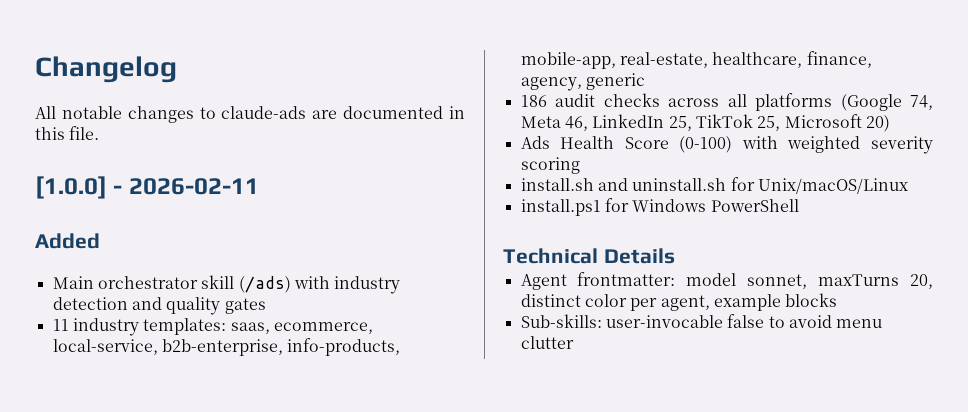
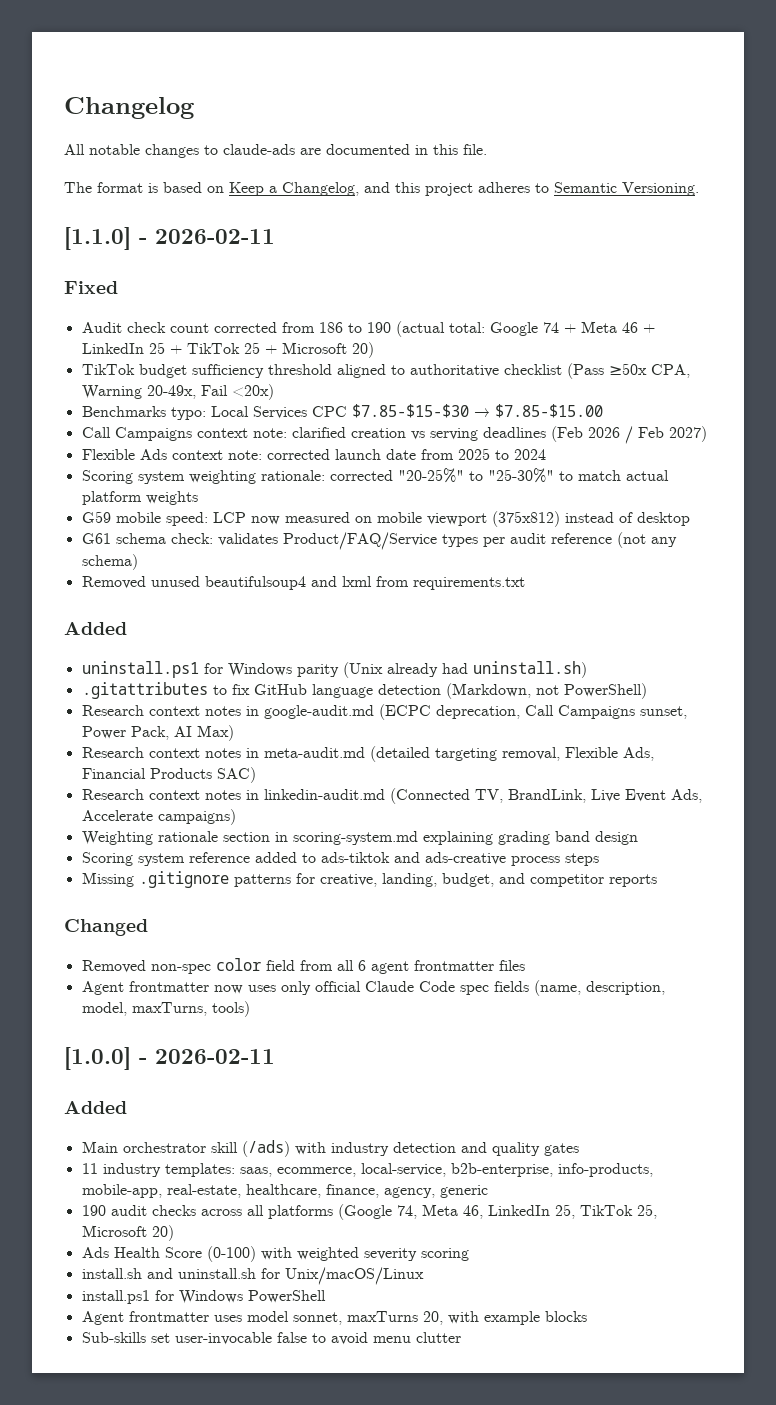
+ The format is based on Keep a Changelog, and this project adheres to Semantic Versioning.
+ [1.1.0] - 2026-02-11
+ Fixed
+ Audit check count corrected from 186 to 190 (actual total: Google 74 + Meta 46 + LinkedIn 25 + TikTok 25 + Microsoft 20)
+ TikTok budget sufficiency threshold aligned to authoritative checklist (Pass ≥50x CPA, Warning 20-49x, Fail <20x)
+ Benchmarks typo: Local Services CPC $7.85-$15-$30 → $7.85-$15.00
+ Call Campaigns context note: clarified creation vs serving deadlines (Feb 2026 / Feb 2027)
+ Flexible Ads context note: corrected launch date from 2025 to 2024
+ Scoring system weighting rationale: corrected "20-25%" to "25-30%" to match actual platform weights
+ G59 mobile speed: LCP now measured on mobile viewport (375x812) instead of desktop
+ G61 schema check: validates Product/FAQ/Service types per audit reference (not any schema)
+ Removed unused beautifulsoup4 and lxml from requirements.txt
+ Added
+ uninstall.ps1 for Windows parity (Unix already had uninstall.sh)
+ .gitattributes to fix GitHub language detection (Markdown, not PowerShell)
+ Research context notes in google-audit.md (ECPC deprecation, Call Campaigns sunset, Power Pack, AI Max)
+ Research context notes in meta-audit.md (detailed targeting removal, Flexible Ads, Financial Products SAC)
+ Research context notes in linkedin-audit.md (Connected TV, BrandLink, Live Event Ads, Accelerate campaigns)
+ Weighting rationale section in scoring-system.md explaining grading band design
+ Scoring system reference added to ads-tiktok and ads-creative process steps
+ Missing .gitignore patterns for creative, landing, budget, and competitor reports
+ Changed
+ Removed non-spec color field from all 6 agent frontmatter files
+ Agent frontmatter now uses only official Claude Code spec fields (name, description, model, maxTurns, tools)
- 186 audit checks across all platforms (Google 74, Meta 46, LinkedIn 25, TikTok 25, Microsoft 20)
+ 190 audit checks across all platforms (Google 74, Meta 46, LinkedIn 25, TikTok 25, Microsoft 20)
- Technical Details
- Agent frontmatter: model sonnet, maxTurns 20, distinct color per agent, example blocks
+ Agent frontmatter uses model sonnet, maxTurns 20, with example blocks
- Sub-skills: user-invocable false to avoid menu clutter
+ Sub-skills set user-invocable false to avoid menu clutter

